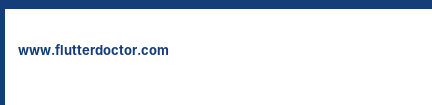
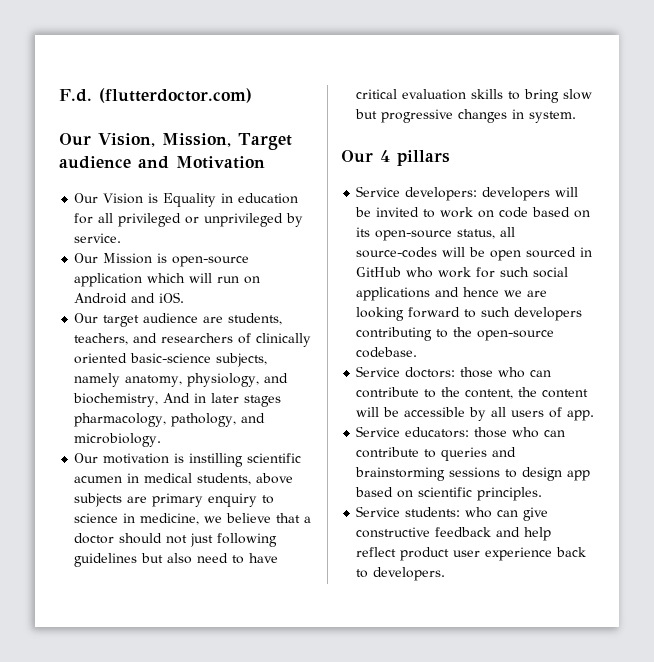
- www.flutterdoctor.com
+ F.d. (flutterdoctor.com)
+ Our Vision, Mission, Target audience and Motivation
+ Our Vision is Equality in education for all privileged or unprivileged by service.
+ Our Mission is open-source application which will run on Android and iOS.
+ Our target audience are students, teachers, and researchers of clinically oriented basic-science subjects, namely anatomy, physiology, and biochemistry, And in later stages pharmacology, pathology, and microbiology.
+ Our motivation is instilling scientific acumen in medical students, above subjects are primary enquiry to science in medicine, we believe that a doctor should not just following guidelines but also need to have critical evaluation skills to bring slow but progressive changes in system.
+ Our 4 pillars
+ Service developers: developers will be invited to work on code based on its open-source status, all source-codes will be open sourced in GitHub who work for such social applications and hence we are looking forward to such developers contributing to the open-source codebase.
+ Service doctors: those who can contribute to the content, the content will be accessible by all users of app.
+ Service educators: those who can contribute to queries and brainstorming sessions to design app based on scientific principles.
+ Service students: who can give constructive feedback and help reflect product user experience back to developers.

